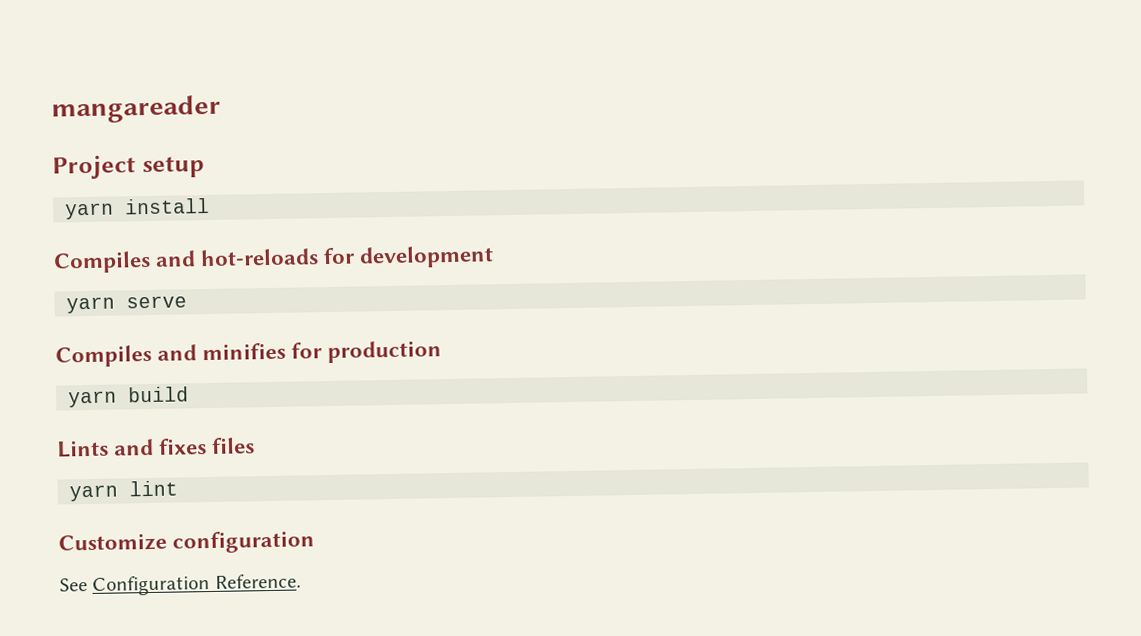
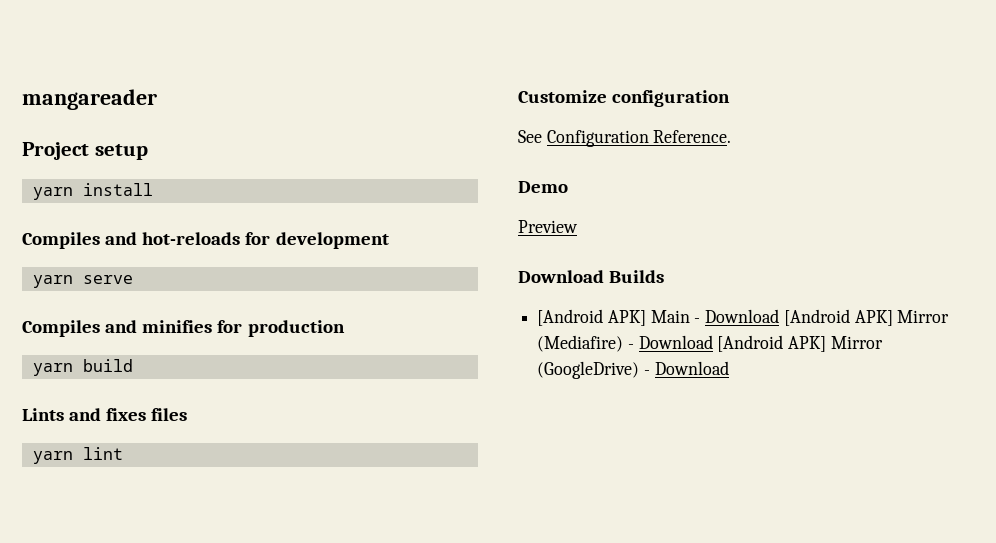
+ Demo
+ Preview
+ Download Builds
+ [Android APK] Main - Download [Android APK] Mirror (Mediafire) - Download [Android APK] Mirror (GoogleDrive) - Download

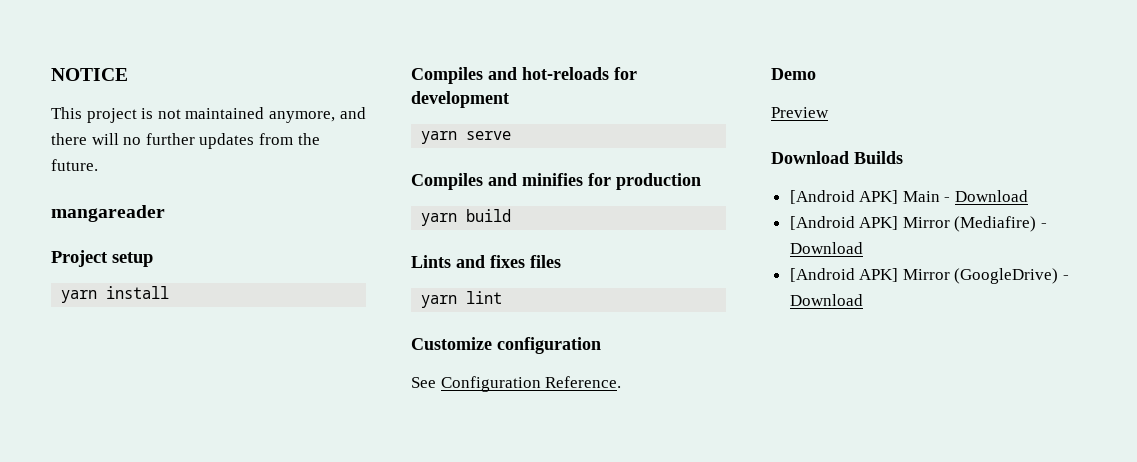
+ NOTICE
+ This project is not maintained anymore, and there will no further updates from the future.
- [Android APK] Main - Download [Android APK] Mirror (Mediafire) - Download [Android APK] Mirror (GoogleDrive) - Download
+ [Android APK] Main - Download
+ [Android APK] Mirror (Mediafire) - Download
+ [Android APK] Mirror (GoogleDrive) - Download

